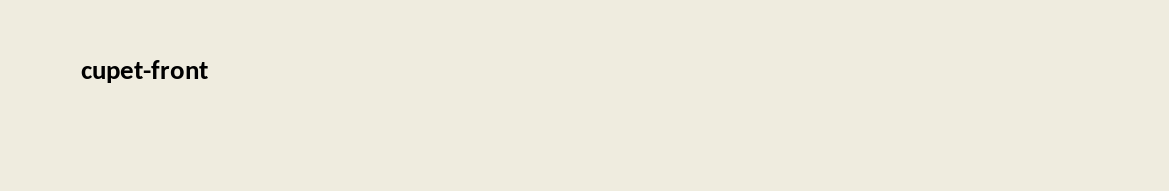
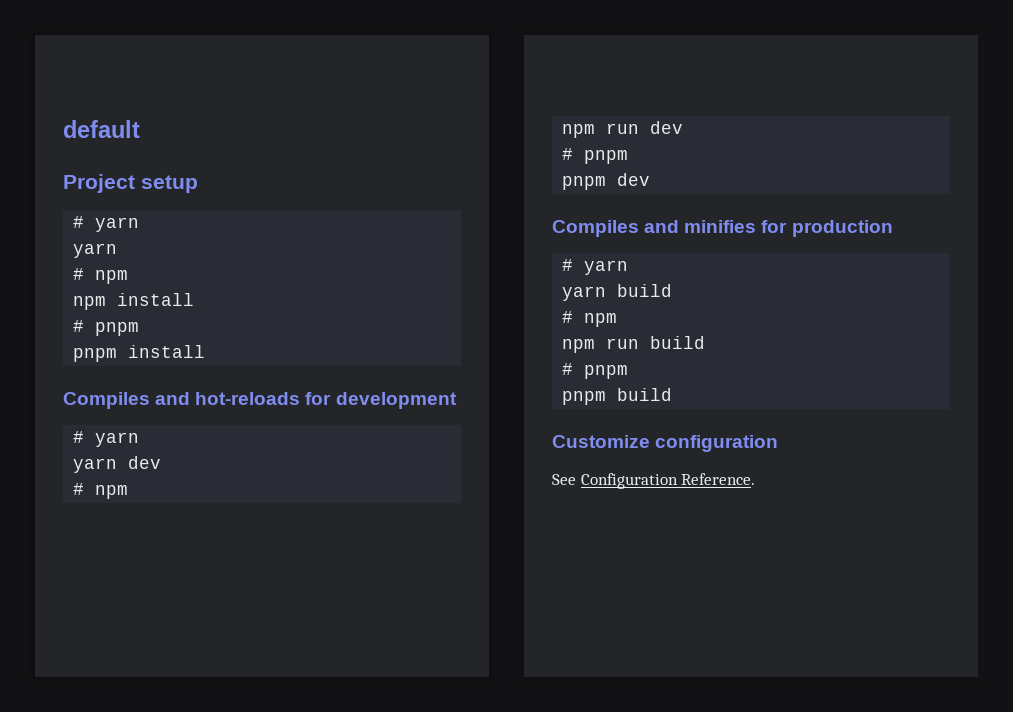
- cupet-front
+ default
+ Project setup
+ # yarn
+ yarn
+ # npm
+ npm install
+ # pnpm
+ pnpm install
+ Compiles and hot-reloads for development
+ # yarn
+ yarn dev
+ # npm
+ npm run dev
+ # pnpm
+ pnpm dev
+ Compiles and minifies for production
+ # yarn
+ yarn build
+ # npm
+ npm run build
+ # pnpm
+ pnpm build
+ Customize configuration
+ See Configuration Reference.

